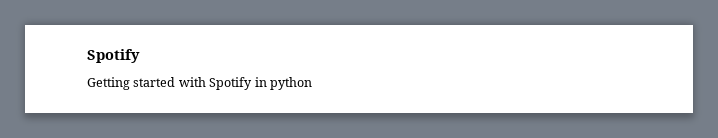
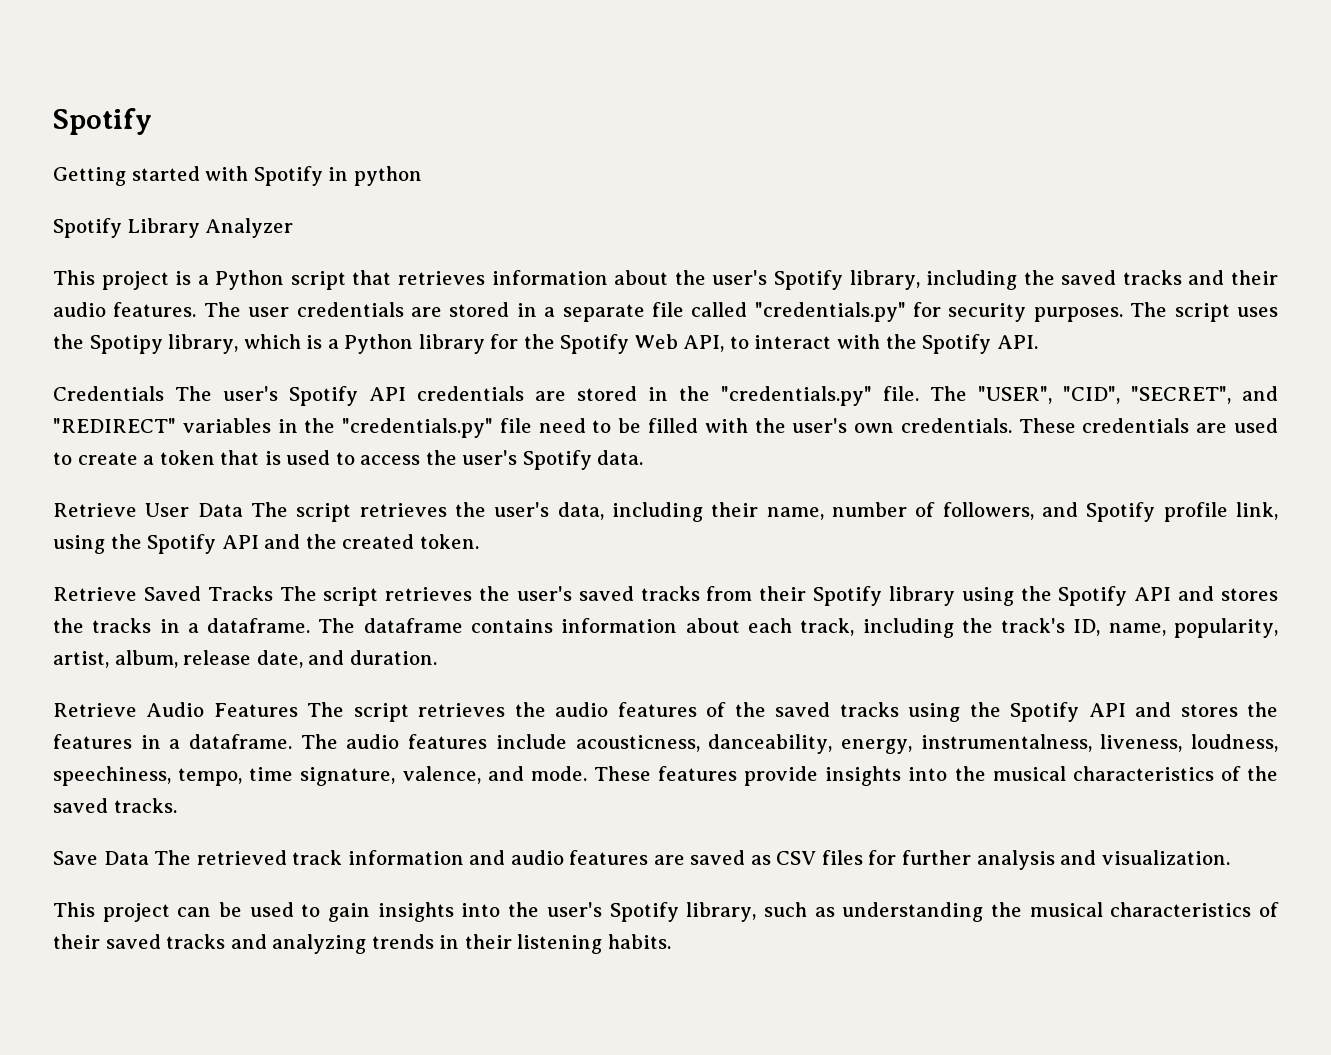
+ Spotify Library Analyzer
+ This project is a Python script that retrieves information about the user's Spotify library, including the saved tracks and their audio features. The user credentials are stored in a separate file called "credentials.py" for security purposes. The script uses the Spotipy library, which is a Python library for the Spotify Web API, to interact with the Spotify API.
+ Credentials The user's Spotify API credentials are stored in the "credentials.py" file. The "USER", "CID", "SECRET", and "REDIRECT" variables in the "credentials.py" file need to be filled with the user's own credentials. These credentials are used to create a token that is used to access the user's Spotify data.
+ Retrieve User Data The script retrieves the user's data, including their name, number of followers, and Spotify profile link, using the Spotify API and the created token.
+ Retrieve Saved Tracks The script retrieves the user's saved tracks from their Spotify library using the Spotify API and stores the tracks in a dataframe. The dataframe contains information about each track, including the track's ID, name, popularity, artist, album, release date, and duration.
+ Retrieve Audio Features The script retrieves the audio features of the saved tracks using the Spotify API and stores the features in a dataframe. The audio features include acousticness, danceability, energy, instrumentalness, liveness, loudness, speechiness, tempo, time signature, valence, and mode. These features provide insights into the musical characteristics of the saved tracks.
+ Save Data The retrieved track information and audio features are saved as CSV files for further analysis and visualization.
+ This project can be used to gain insights into the user's Spotify library, such as understanding the musical characteristics of their saved tracks and analyzing trends in their listening habits.

